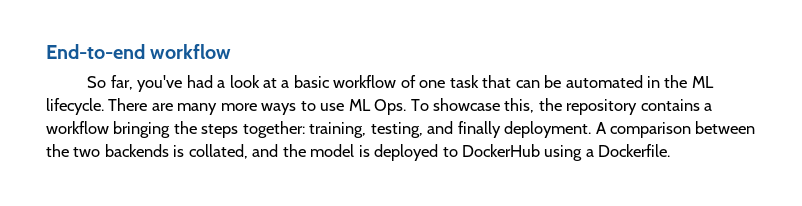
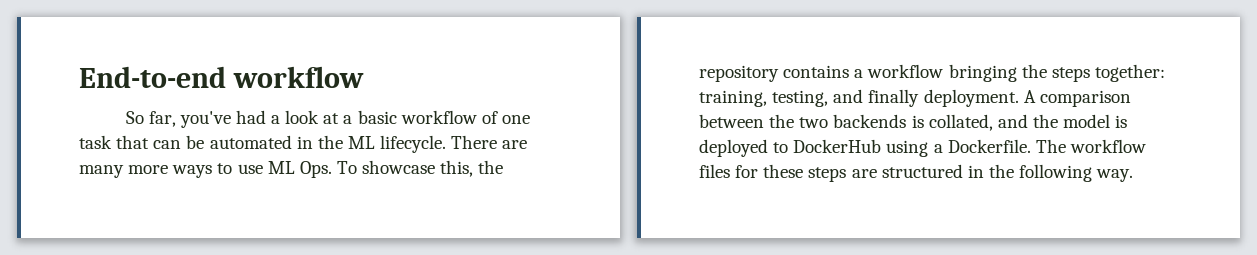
+ The workflow files for these steps are structured in the following way.

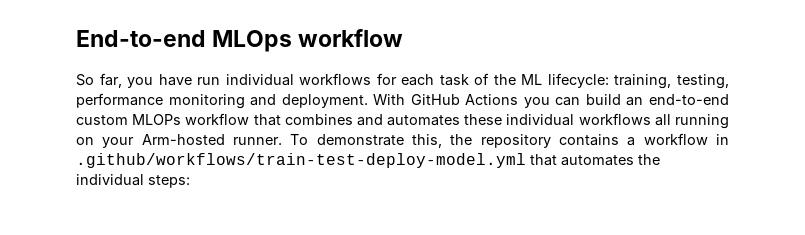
- End-to-end workflow
+ End-to-end MLOps workflow
- So far, you've had a look at a basic workflow of one task that can be automated in the ML lifecycle. There are many more ways to use ML Ops. To showcase this, the repository contains a workflow bringing the steps together: training, testing, and finally deployment. A comparison between the two backends is collated, and the model is deployed to DockerHub using a Dockerfile. The workflow files for these steps are structured in the following way.
+ So far, you have run individual workflows for each task of the ML lifecycle: training, testing, performance monitoring and deployment. With GitHub Actions you can build an end-to-end custom MLOPs workflow that combines and automates these individual workflows all running on your Arm-hosted runner. To demonstrate this, the repository contains a workflow in .github/workflows/train-test-deploy-model.yml that automates the individual steps:

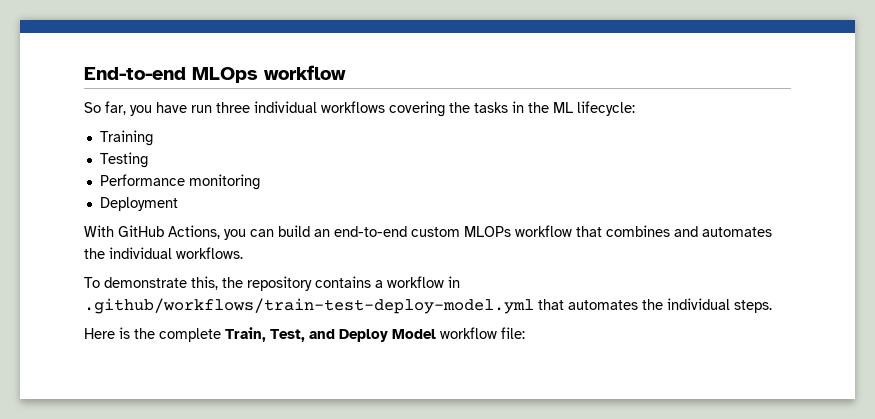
- So far, you have run individual workflows for each task of the ML lifecycle: training, testing, performance monitoring and deployment. With GitHub Actions you can build an end-to-end custom MLOPs workflow that combines and automates these individual workflows all running on your Arm-hosted runner. To demonstrate this, the repository contains a workflow in .github/workflows/train-test-deploy-model.yml that automates the individual steps:
+ So far, you have run three individual workflows covering the tasks in the ML lifecycle:
+ Training
+ Testing
+ Performance monitoring
+ Deployment
+ With GitHub Actions, you can build an end-to-end custom MLOPs workflow that combines and automates the individual workflows.
+ To demonstrate this, the repository contains a workflow in .github/workflows/train-test-deploy-model.yml that automates the individual steps.
+ Here is the complete Train, Test, and Deploy Model workflow file:

